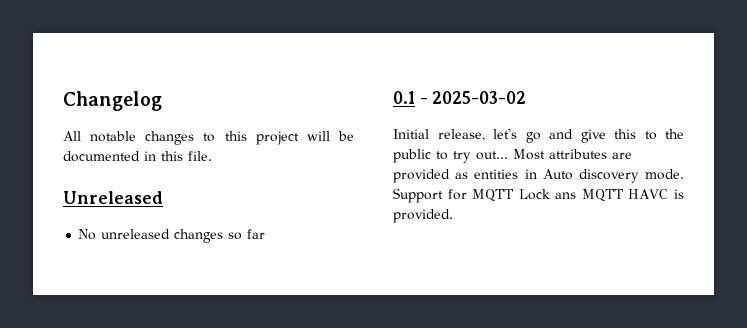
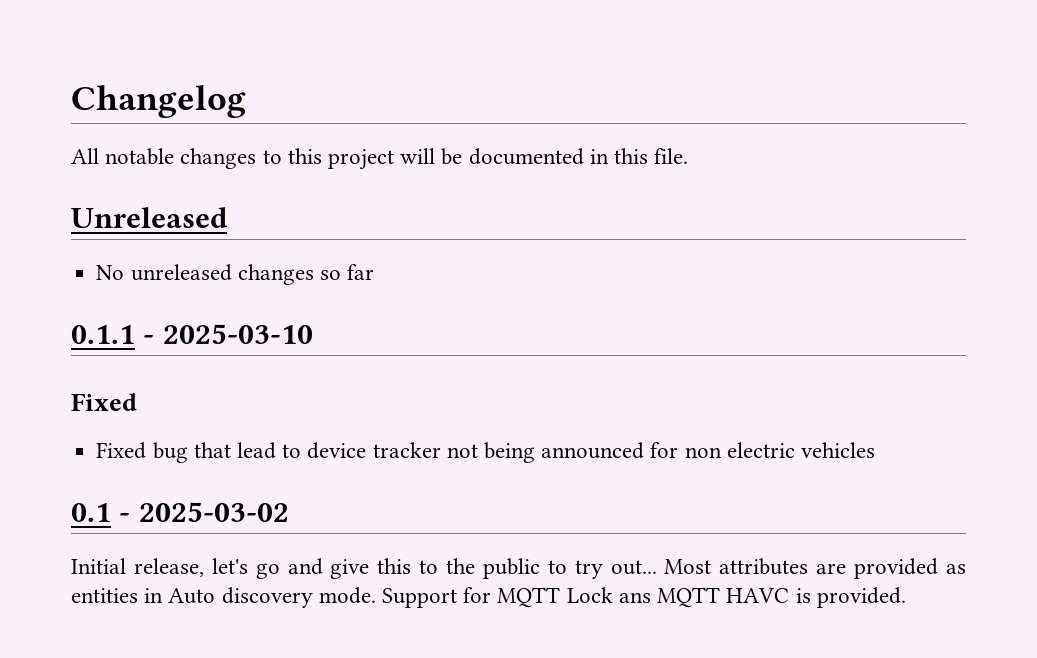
+ 0.1.1 - 2025-03-10
+ Fixed
+ Fixed bug that lead to device tracker not being announced for non electric vehicles

